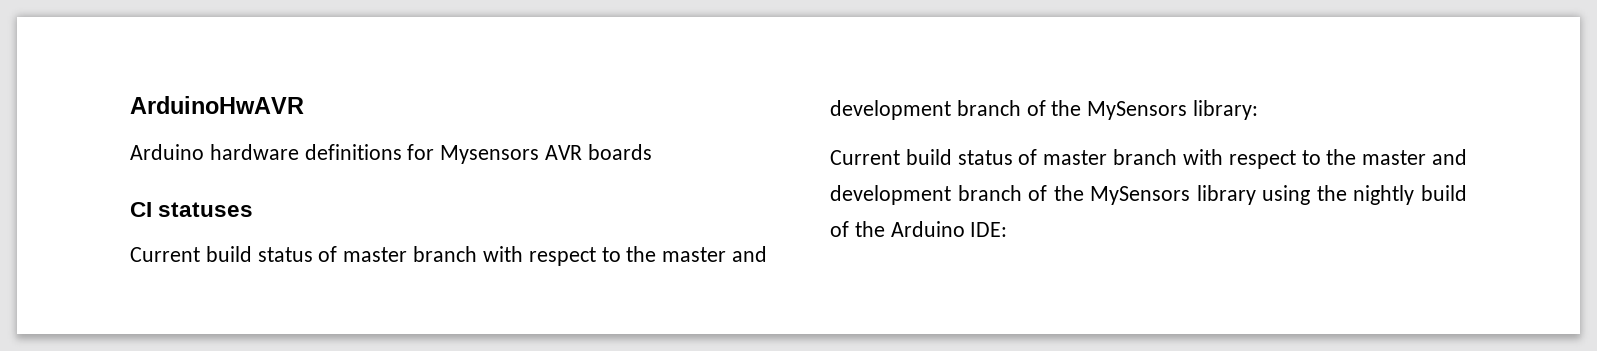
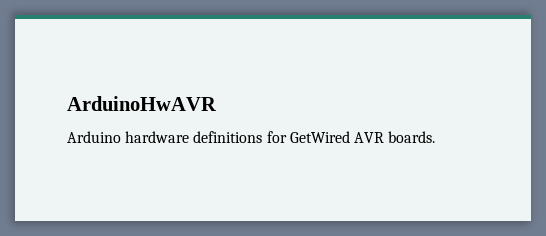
- Arduino hardware definitions for Mysensors AVR boards
- CI statuses
- Current build status of master branch with respect to the master and development branch of the MySensors library:
- Current build status of master branch with respect to the master and development branch of the MySensors library using the nightly build of the Arduino IDE:
+ Arduino hardware definitions for GetWired AVR boards.

